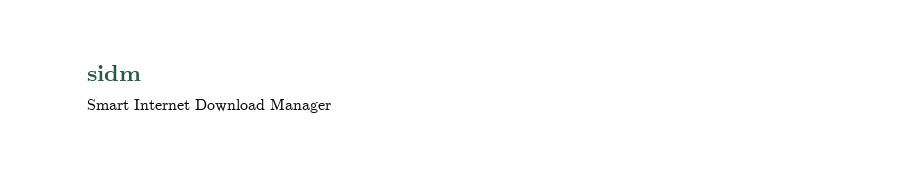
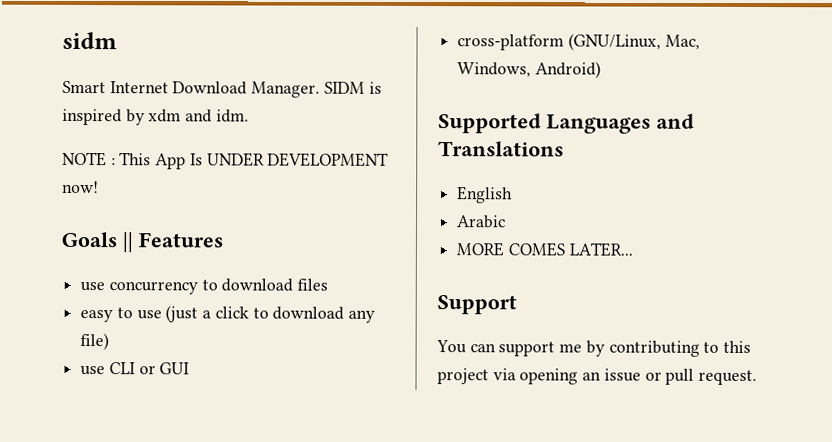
- Smart Internet Download Manager
+ Smart Internet Download Manager. SIDM is inspired by xdm and idm.
+ NOTE : This App Is UNDER DEVELOPMENT now!
+ Goals || Features
+ use concurrency to download files
+ easy to use (just a click to download any file)
+ use CLI or GUI
+ cross-platform (GNU/Linux, Mac, Windows, Android)
+ Supported Languages and Translations
+ English
+ Arabic
+ MORE COMES LATER...
+ Support
+ You can support me by contributing to this project via opening an issue or pull request.

